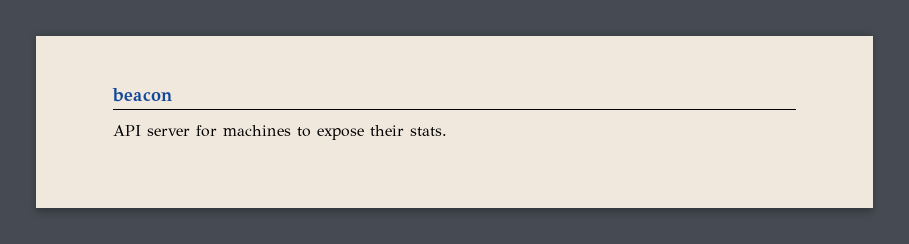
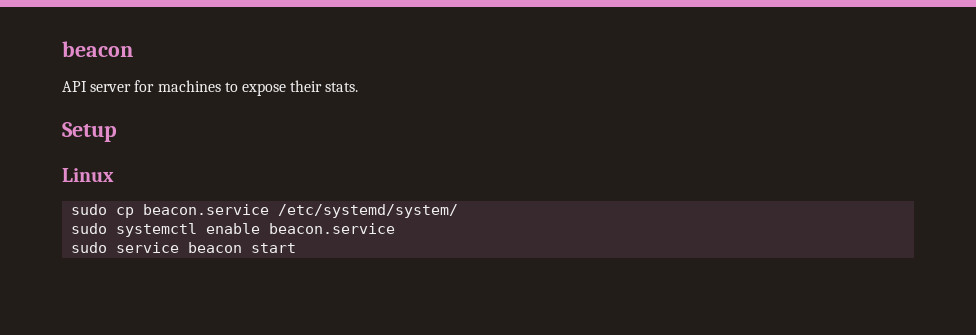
+ Setup
+ Linux
+ sudo cp beacon.service /etc/systemd/system/
+ sudo systemctl enable beacon.service
+ sudo service beacon start

